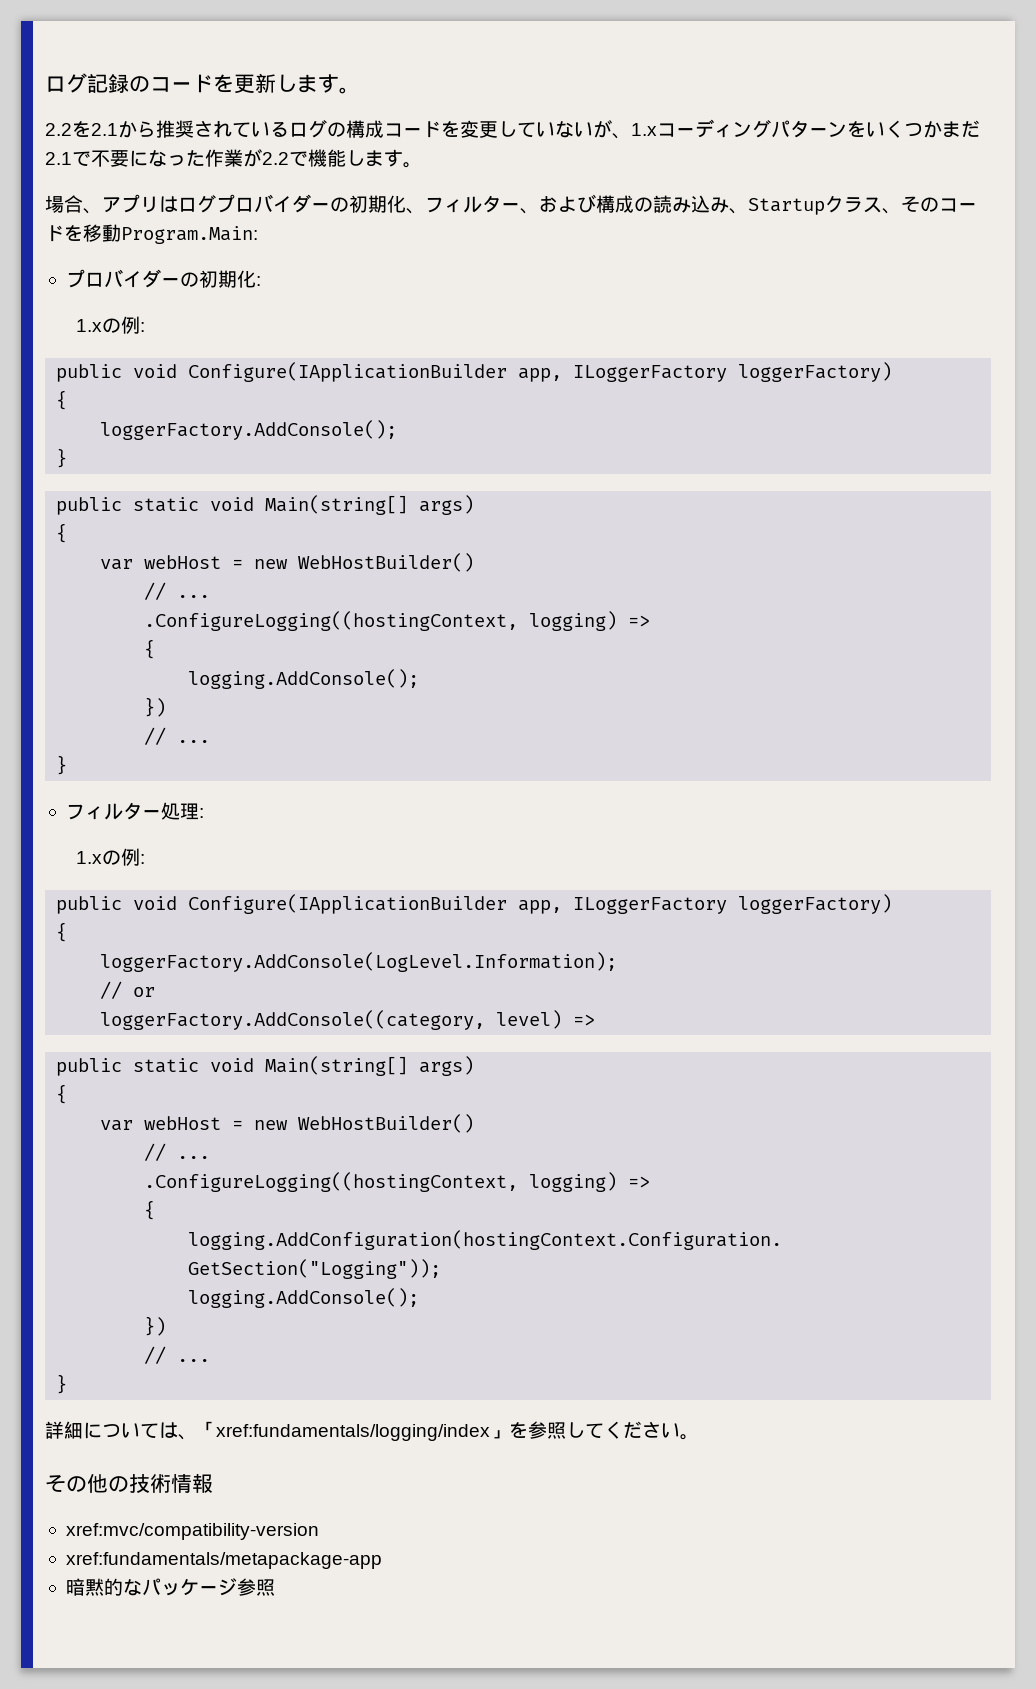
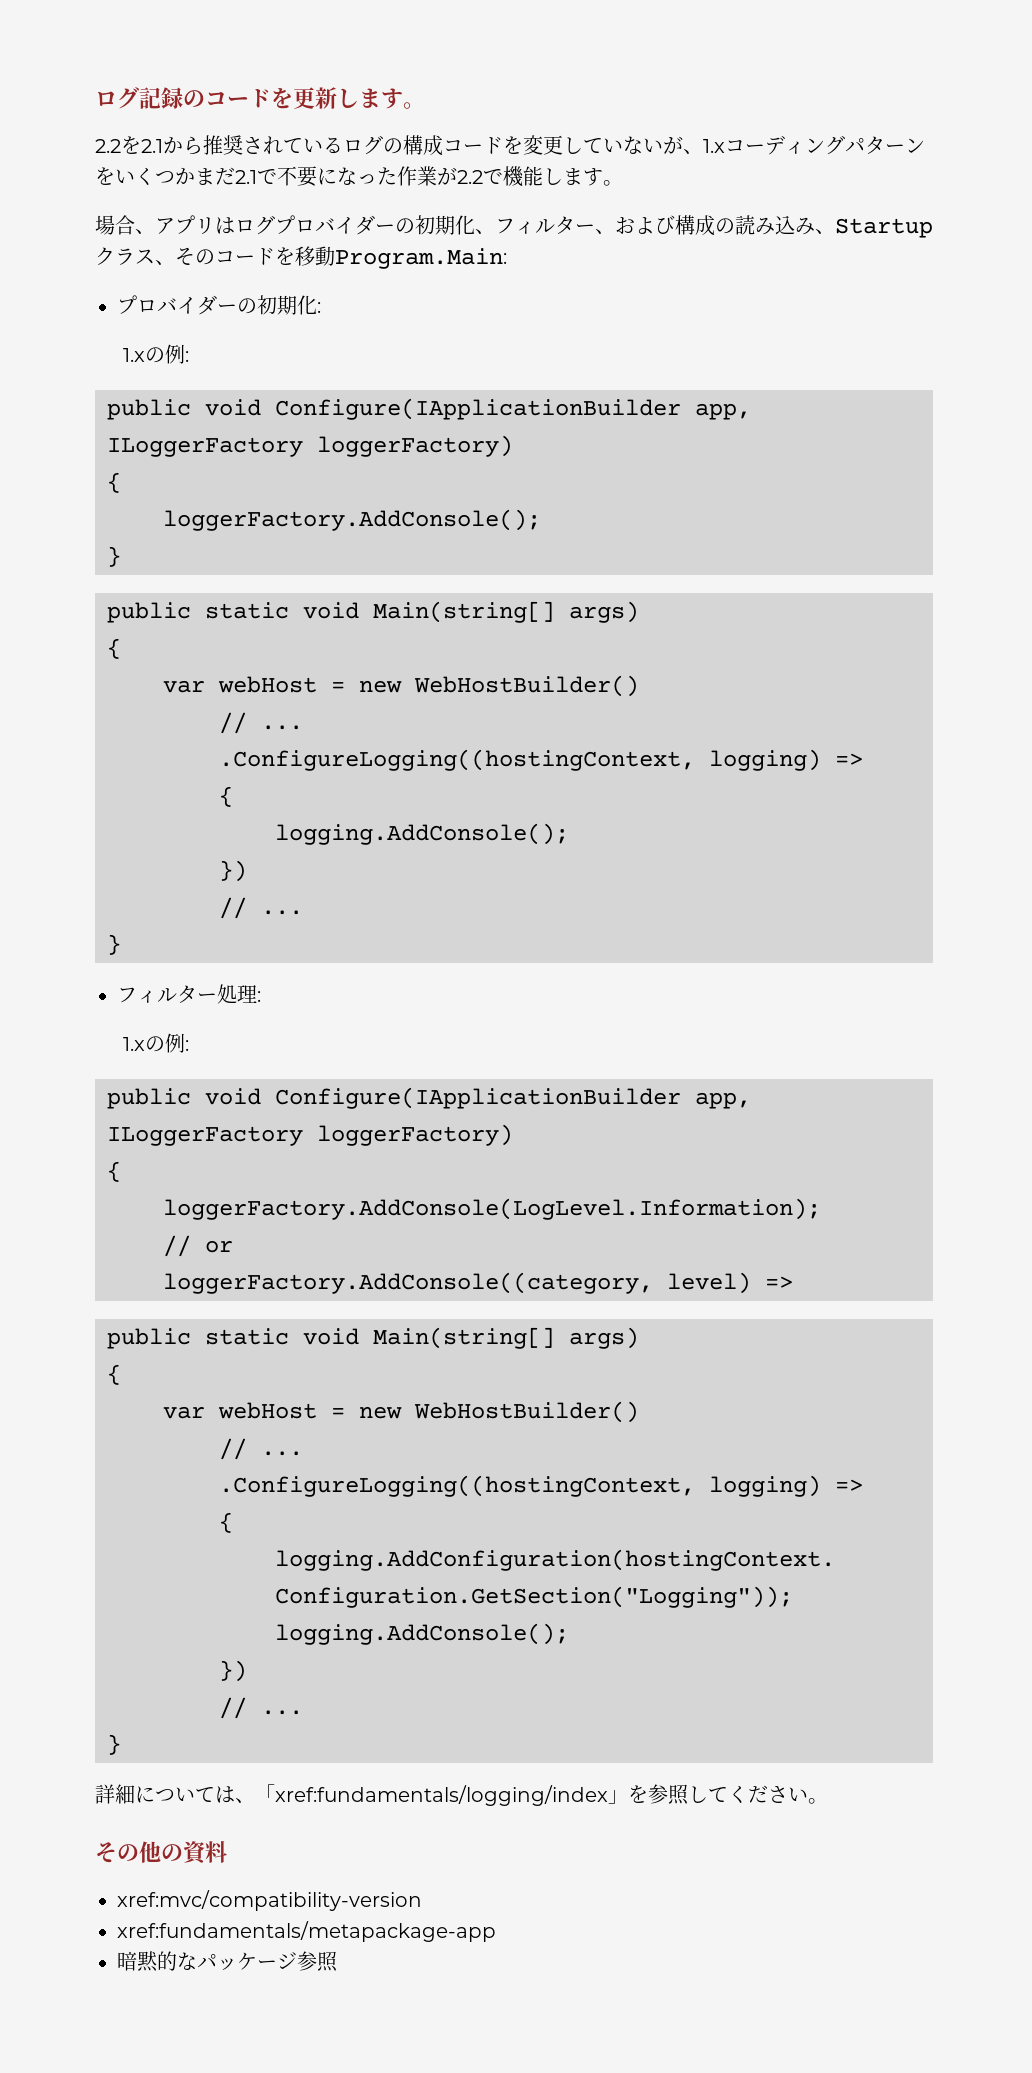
- その他の技術情報
+ その他の資料

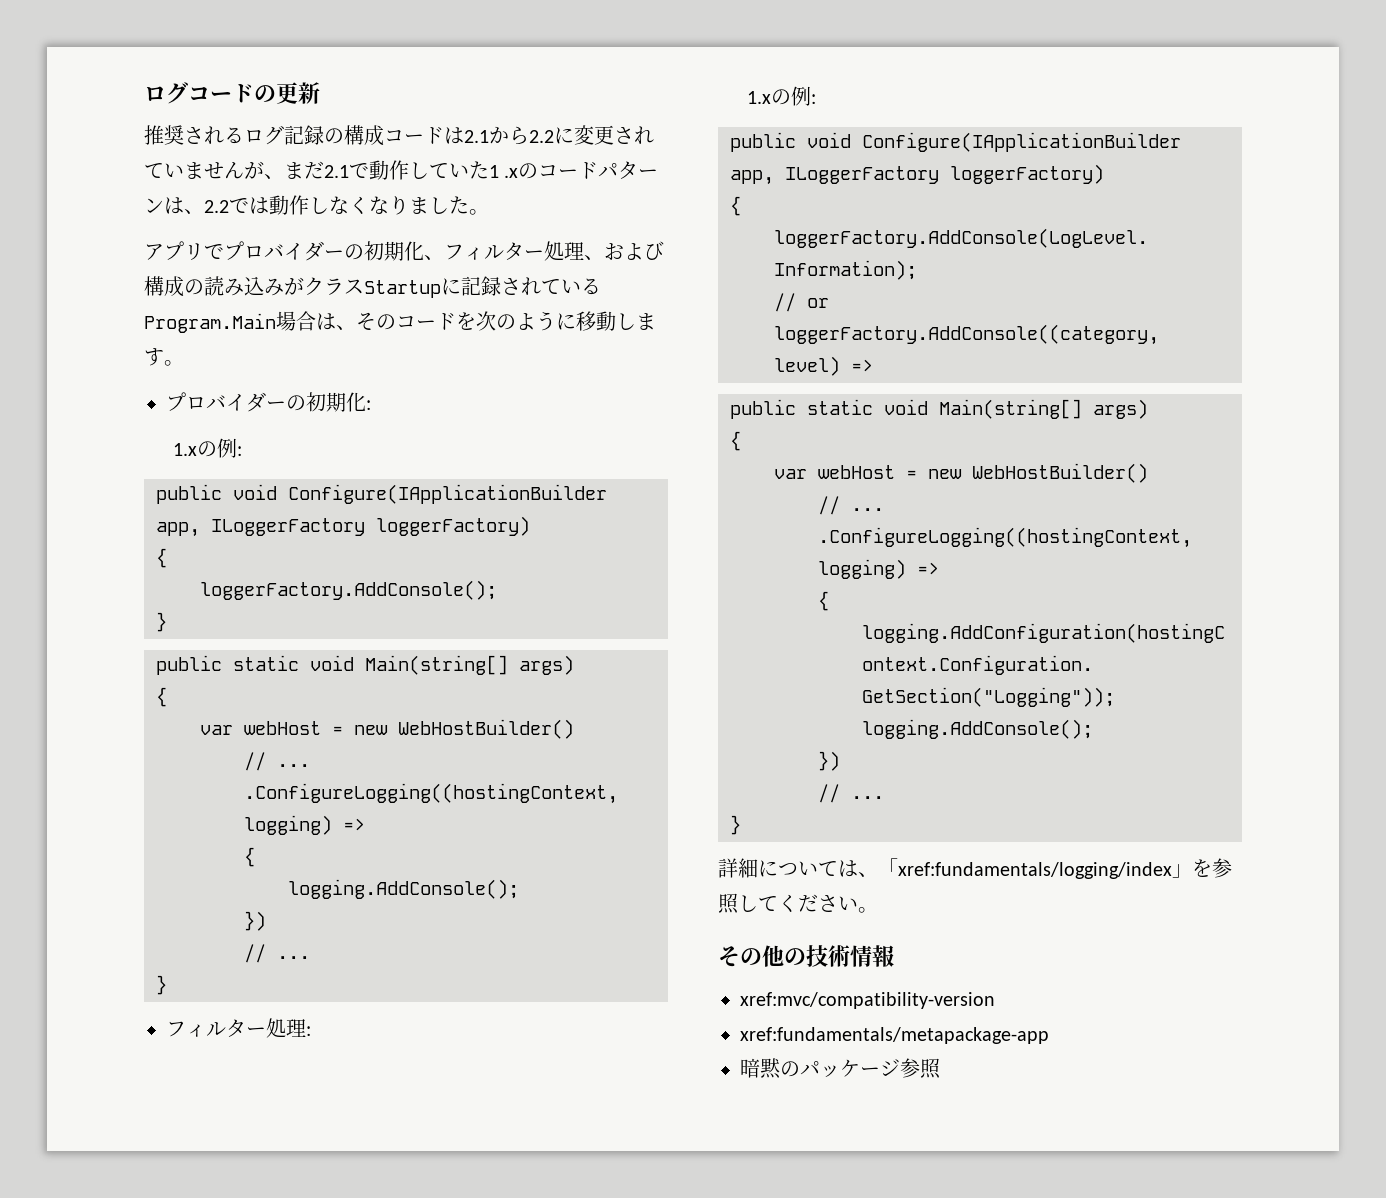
- ログ記録のコードを更新します。
- 2.2を2.1から推奨されているログの構成コードを変更していないが、1.xコーディングパターンをいくつかまだ2.1で不要になった作業が2.2で機能します。
- 場合、アプリはログプロバイダーの初期化、フィルター、および構成の読み込み、Startupクラス、そのコードを移動Program.Main:
+ ログコードの更新
+ 推奨されるログ記録の構成コードは2.1から2.2に変更されていませんが、まだ2.1で動作していた1 .xのコードパターンは、2.2では動作しなくなりました。
+ アプリでプロバイダーの初期化、フィルター処理、および構成の読み込みがクラスStartupに記録されているProgram.Main場合は、そのコードを次のように移動します。
- その他の資料
+ その他の技術情報
- 暗黙的なパッケージ参照
+ 暗黙のパッケージ参照

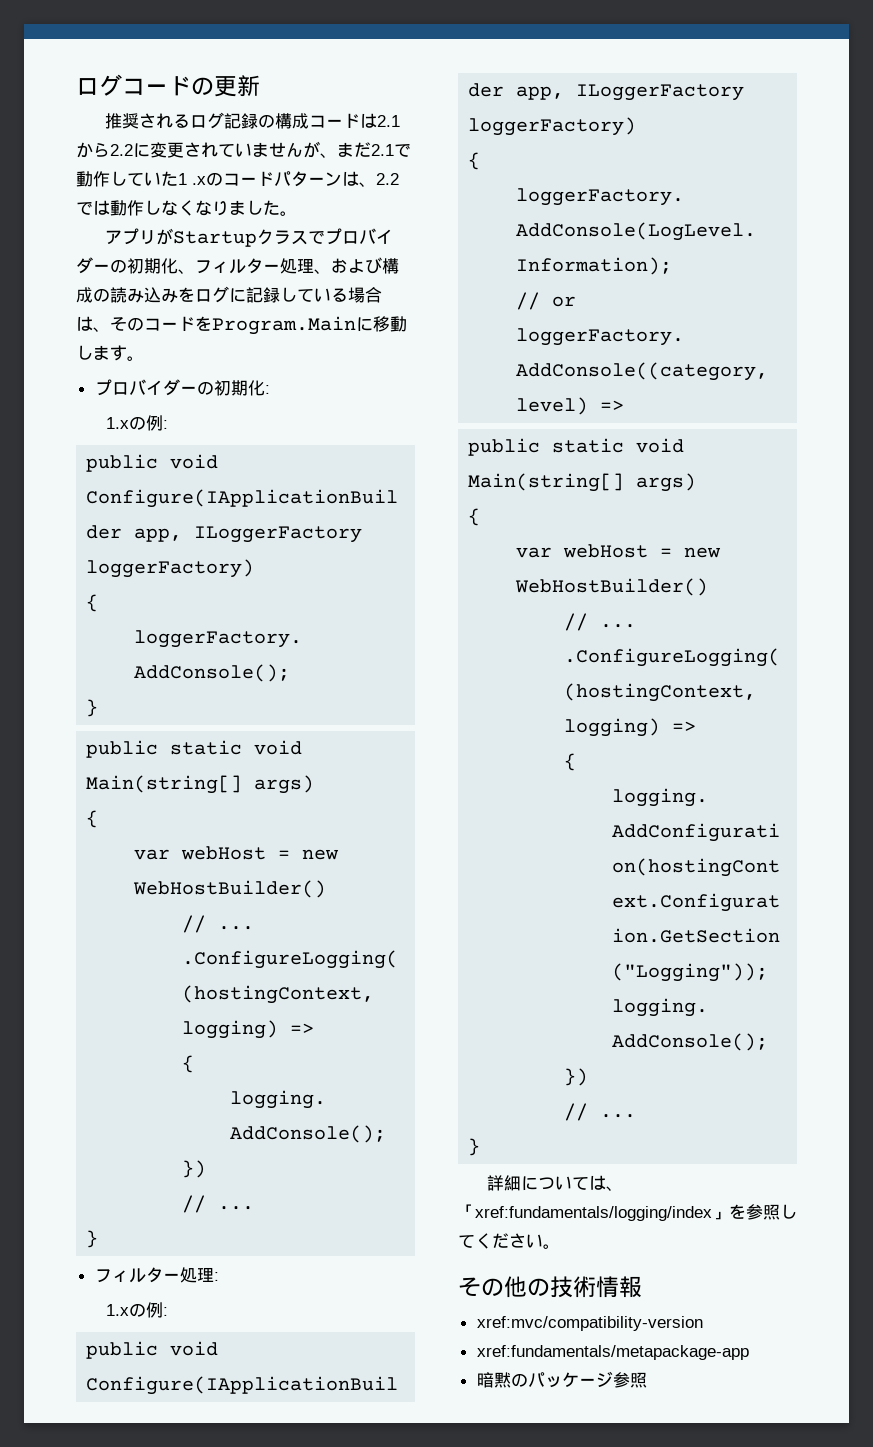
- アプリでプロバイダーの初期化、フィルター処理、および構成の読み込みがクラスStartupに記録されているProgram.Main場合は、そのコードを次のように移動します。
+ アプリがStartupクラスでプロバイダーの初期化、フィルター処理、および構成の読み込みをログに記録している場合は、そのコードをProgram.Mainに移動します。

